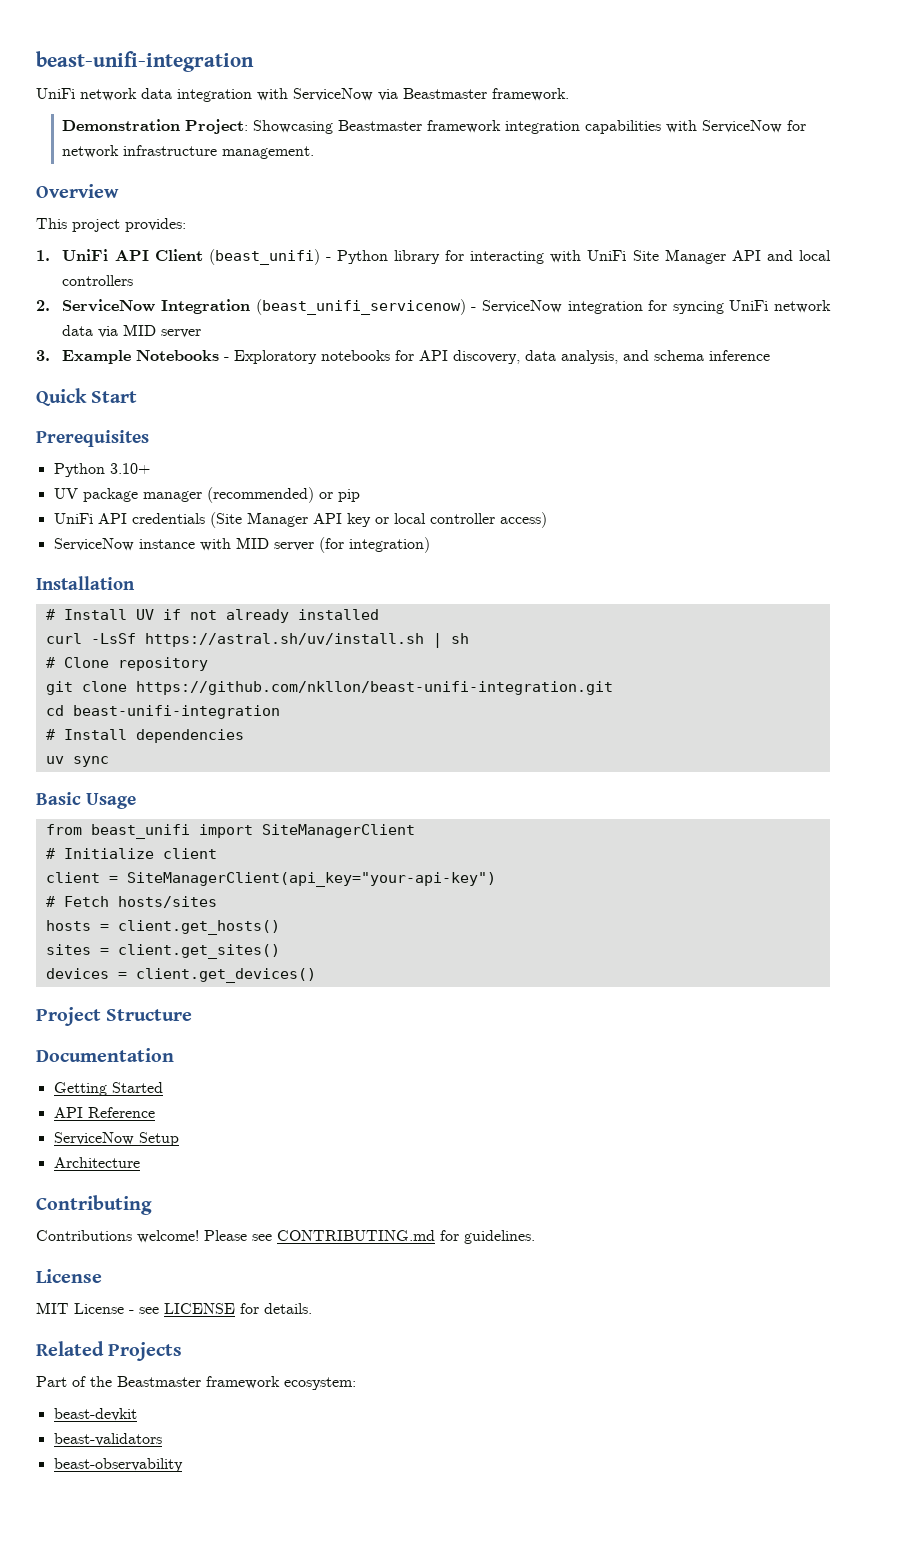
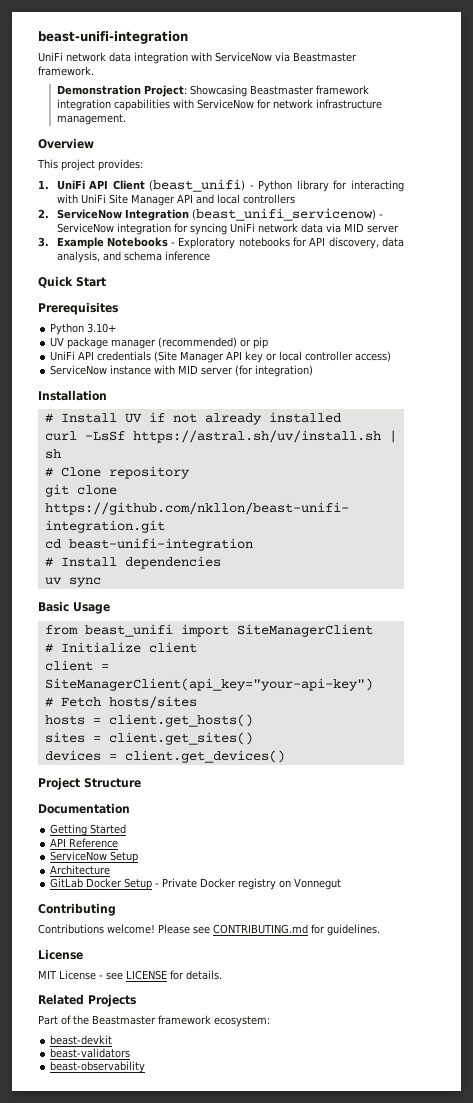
+ GitLab Docker Setup - Private Docker registry on Vonnegut

